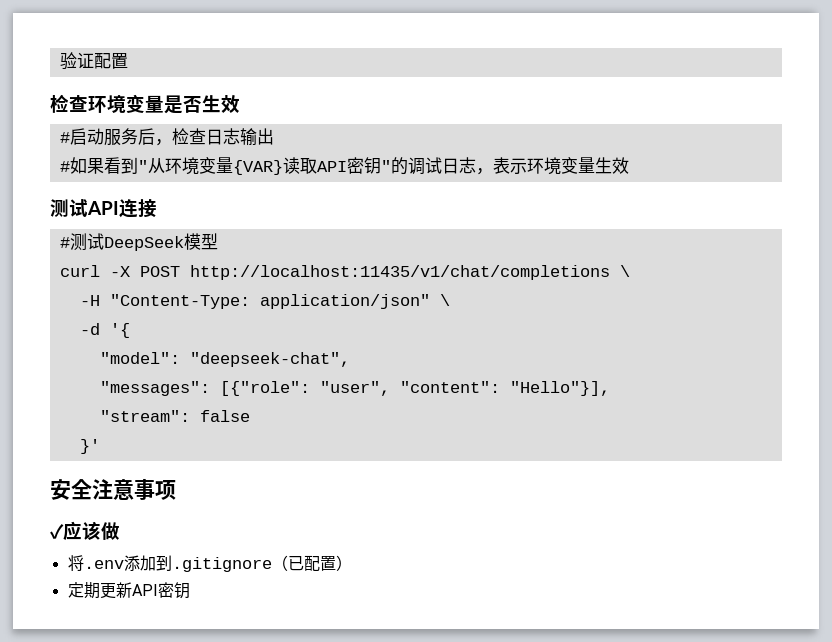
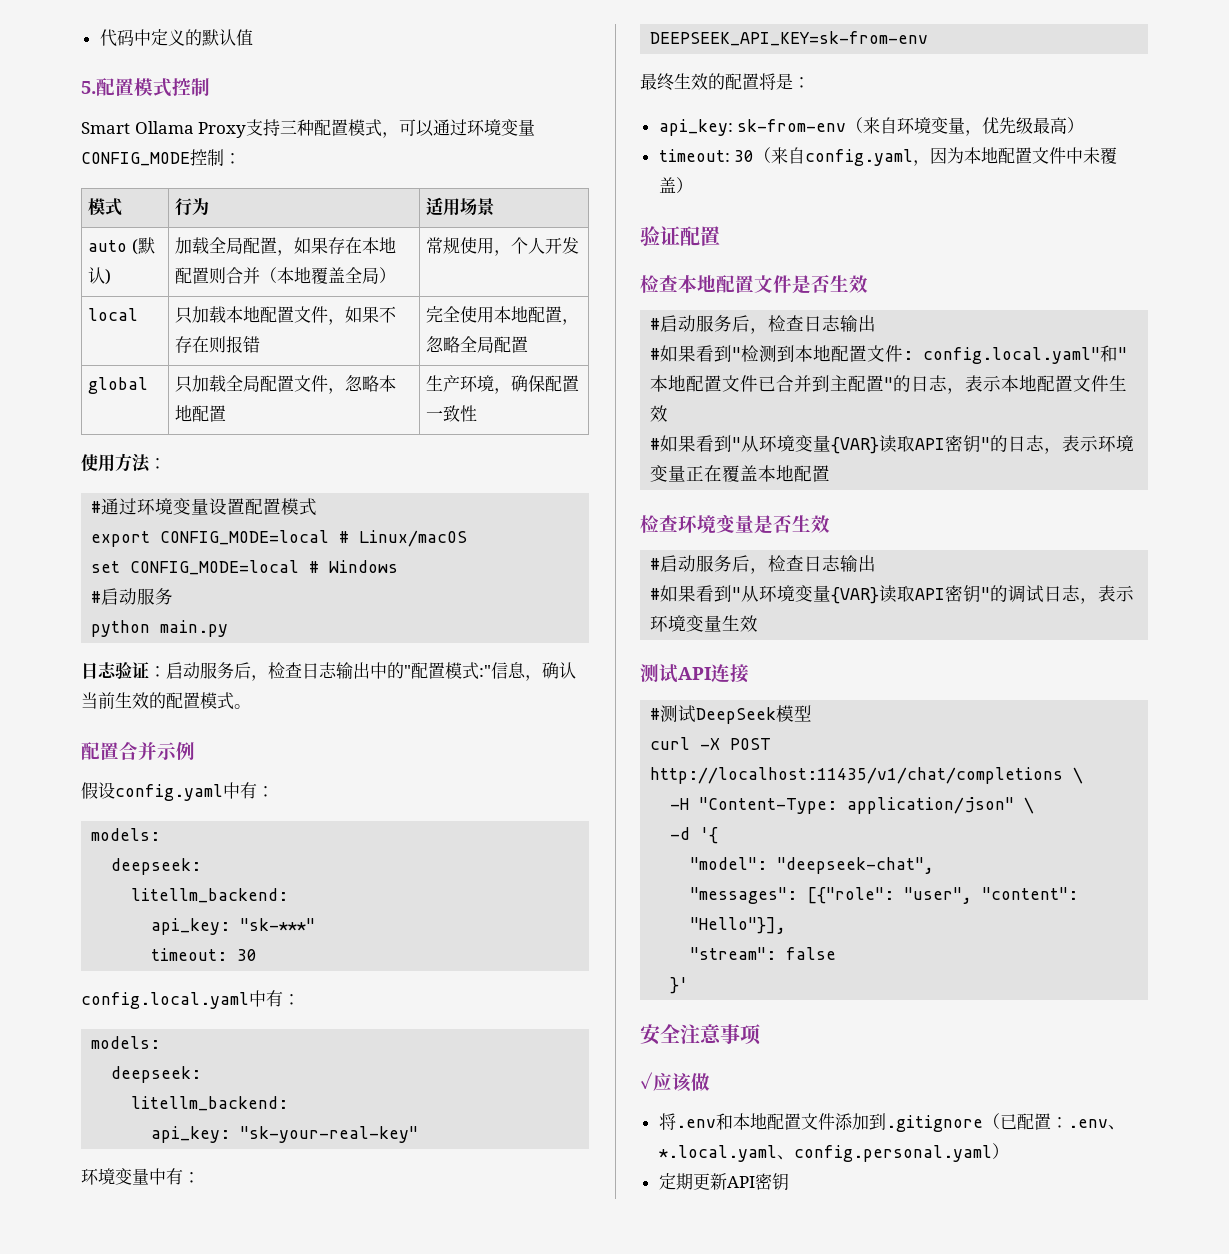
+ 代码中定义的默认值
+ 5.配置模式控制
+ Smart Ollama Proxy支持三种配置模式，可以通过环境变量CONFIG_MODE控制：
+ 模式 | 行为 | 适用场景
+ auto (默认) | 加载全局配置，如果存在本地配置则合并（本地覆盖全局） | 常规使用，个人开发
+ local | 只加载本地配置文件，如果不存在则报错 | 完全使用本地配置，忽略全局配置
+ global | 只加载全局配置文件，忽略本地配置 | 生产环境，确保配置一致性
+ 使用方法：
+ #通过环境变量设置配置模式
+ export CONFIG_MODE=local # Linux/macOS
+ set CONFIG_MODE=local # Windows
+ #启动服务
+ python main.py
+ 日志验证：启动服务后，检查日志输出中的"配置模式:"信息，确认当前生效的配置模式。
+ 配置合并示例
+ 假设config.yaml中有：
+ models:
+ deepseek:
+ litellm_backend:
+ api_key: "sk-***"
+ timeout: 30
+ config.local.yaml中有：
+ models:
+ deepseek:
+ litellm_backend:
+ api_key: "sk-your-real-key"
+ 环境变量中有：
+ DEEPSEEK_API_KEY=sk-from-env
+ 最终生效的配置将是：
+ api_key: sk-from-env（来自环境变量，优先级最高）
+ timeout: 30（来自config.yaml，因为本地配置文件中未覆盖）
  验证配置
+ 检查本地配置文件是否生效
+ #启动服务后，检查日志输出
+ #如果看到"检测到本地配置文件: config.local.yaml"和"本地配置文件已合并到主配置"的日志，表示本地配置文件生效
+ #如果看到"从环境变量{VAR}读取API密钥"的日志，表示环境变量正在覆盖本地配置
- 将.env添加到.gitignore（已配置）
+ 将.env和本地配置文件添加到.gitignore（已配置：.env、*.local.yaml、config.personal.yaml）

